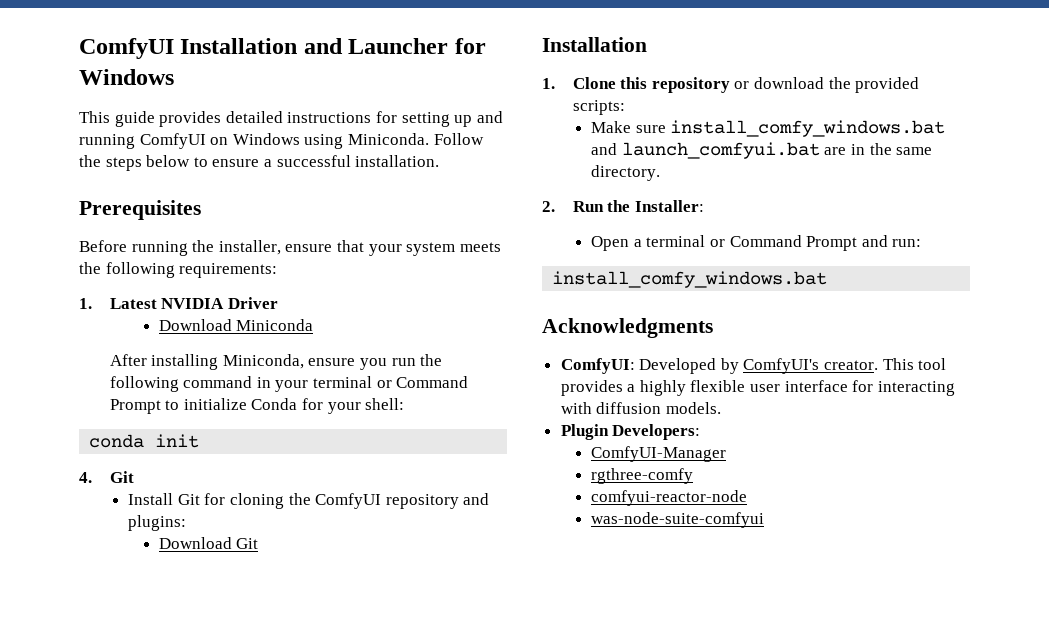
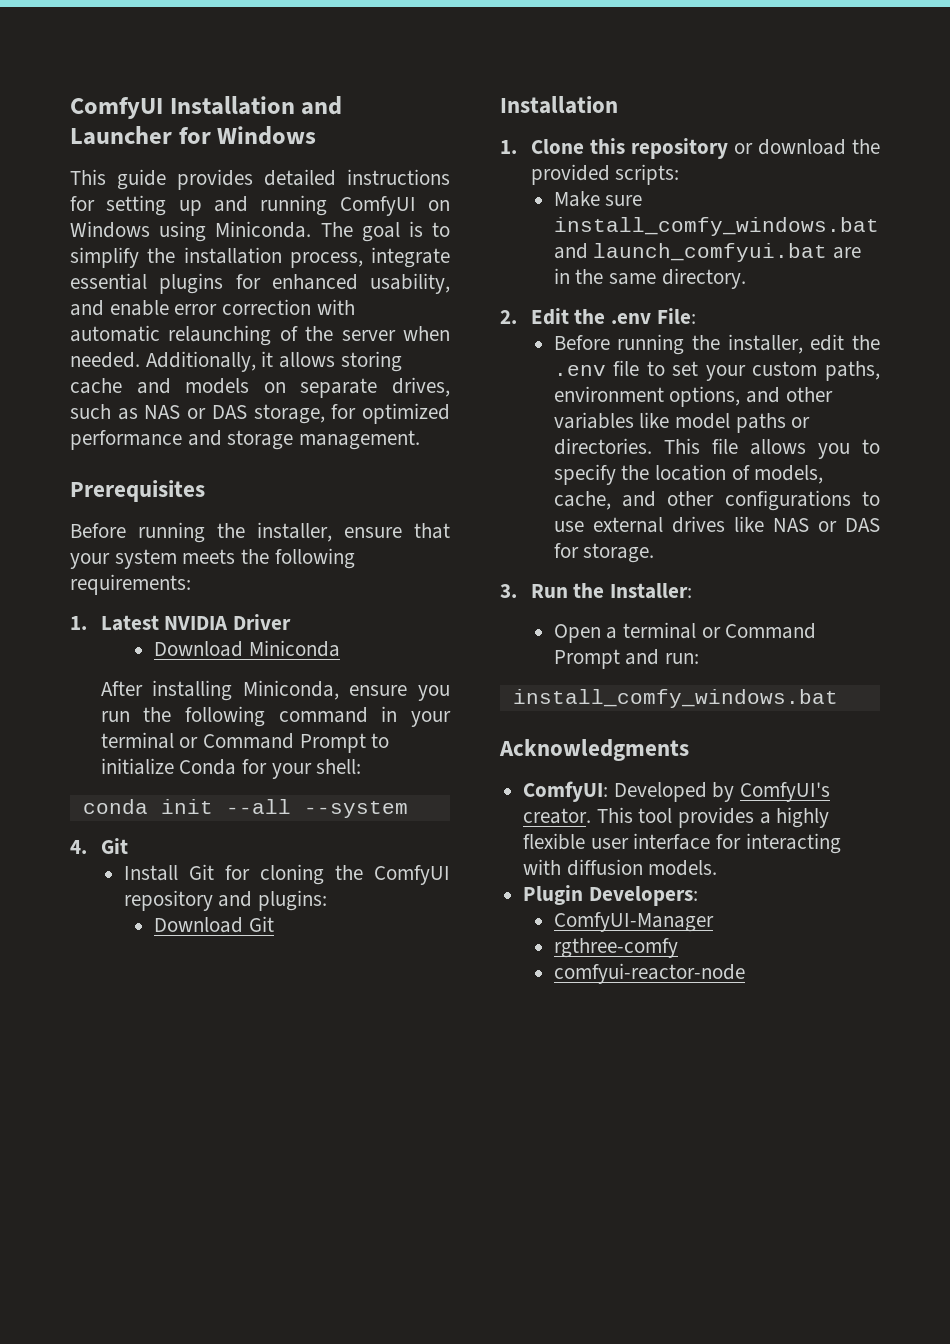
- Follow the steps below to ensure a successful installation.
+ The goal is to simplify the installation process, integrate essential plugins for enhanced usability, and enable error correction with automatic relaunching of the server when needed. Additionally, it allows storing cache and models on separate drives, such as NAS or DAS storage, for optimized performance and storage management.
- conda init
+ conda init --all --system
- 2. Run the Installer:
+ 2. Edit the .env File:
+ Before running the installer, edit the .env file to set your custom paths, environment options, and other variables like model paths or directories. This file allows you to specify the location of models, cache, and other configurations to use external drives like NAS or DAS for storage.
+ 3. Run the Installer:
- was-node-suite-comfyui

